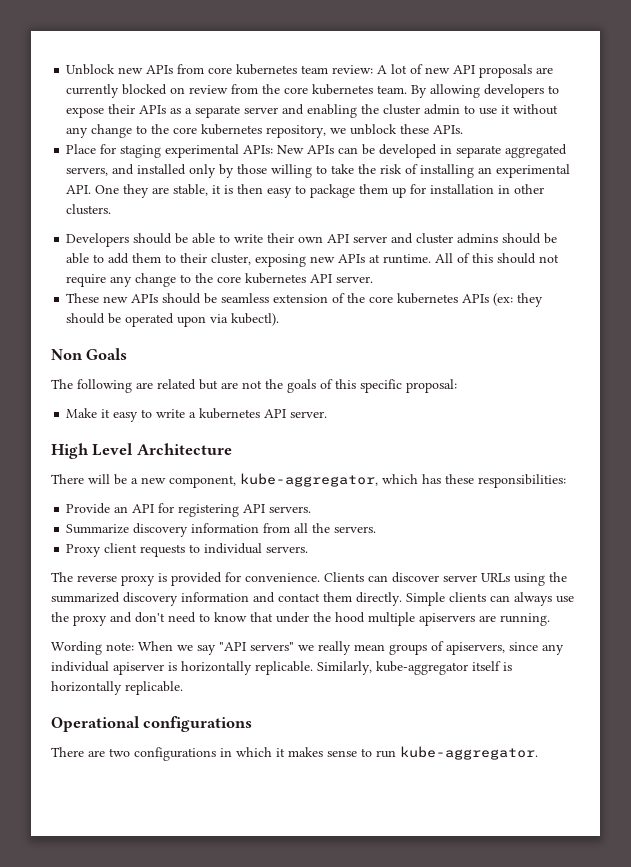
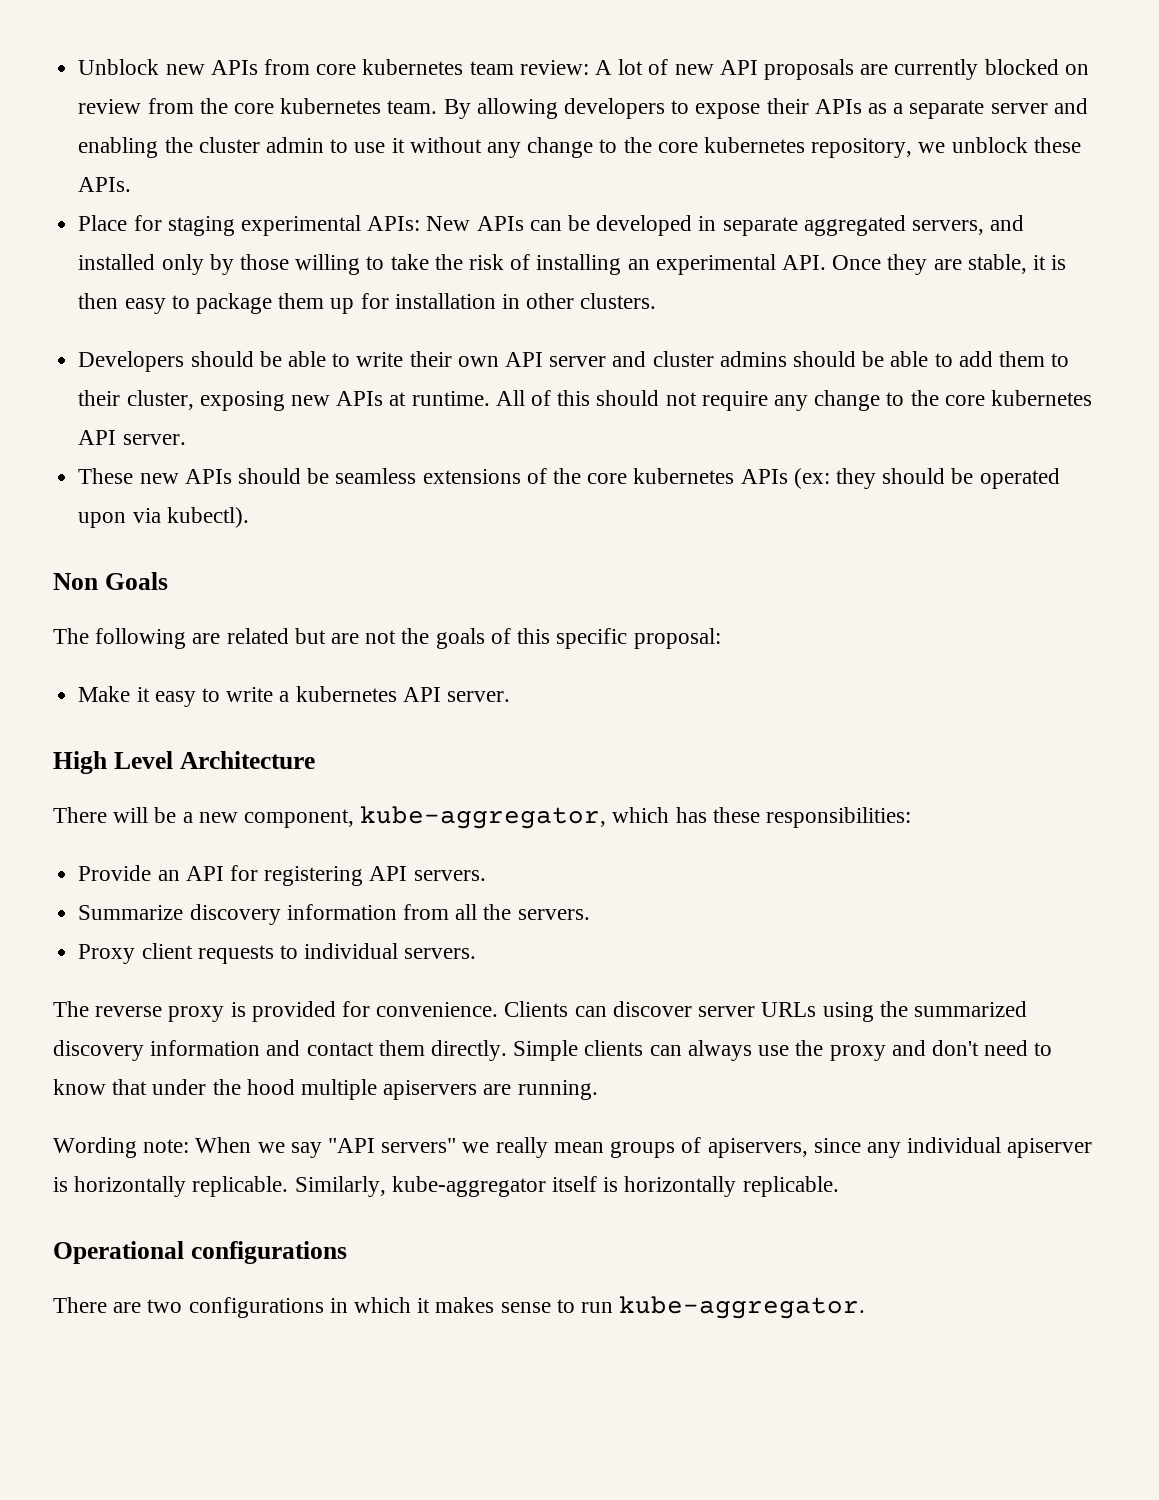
- Place for staging experimental APIs: New APIs can be developed in separate aggregated servers, and installed only by those willing to take the risk of installing an experimental API. One they are stable, it is then easy to package them up for installation in other clusters.
+ Place for staging experimental APIs: New APIs can be developed in separate aggregated servers, and installed only by those willing to take the risk of installing an experimental API. Once they are stable, it is then easy to package them up for installation in other clusters.
- These new APIs should be seamless extension of the core kubernetes APIs (ex: they should be operated upon via kubectl).
+ These new APIs should be seamless extensions of the core kubernetes APIs (ex: they should be operated upon via kubectl).

